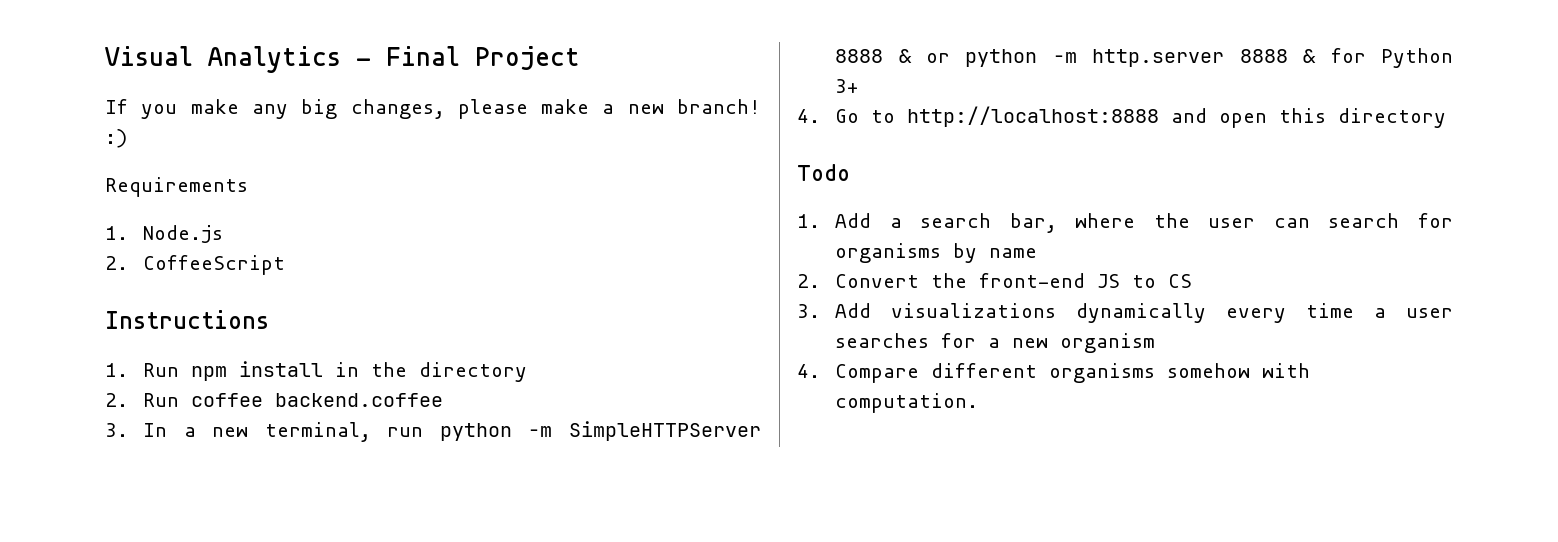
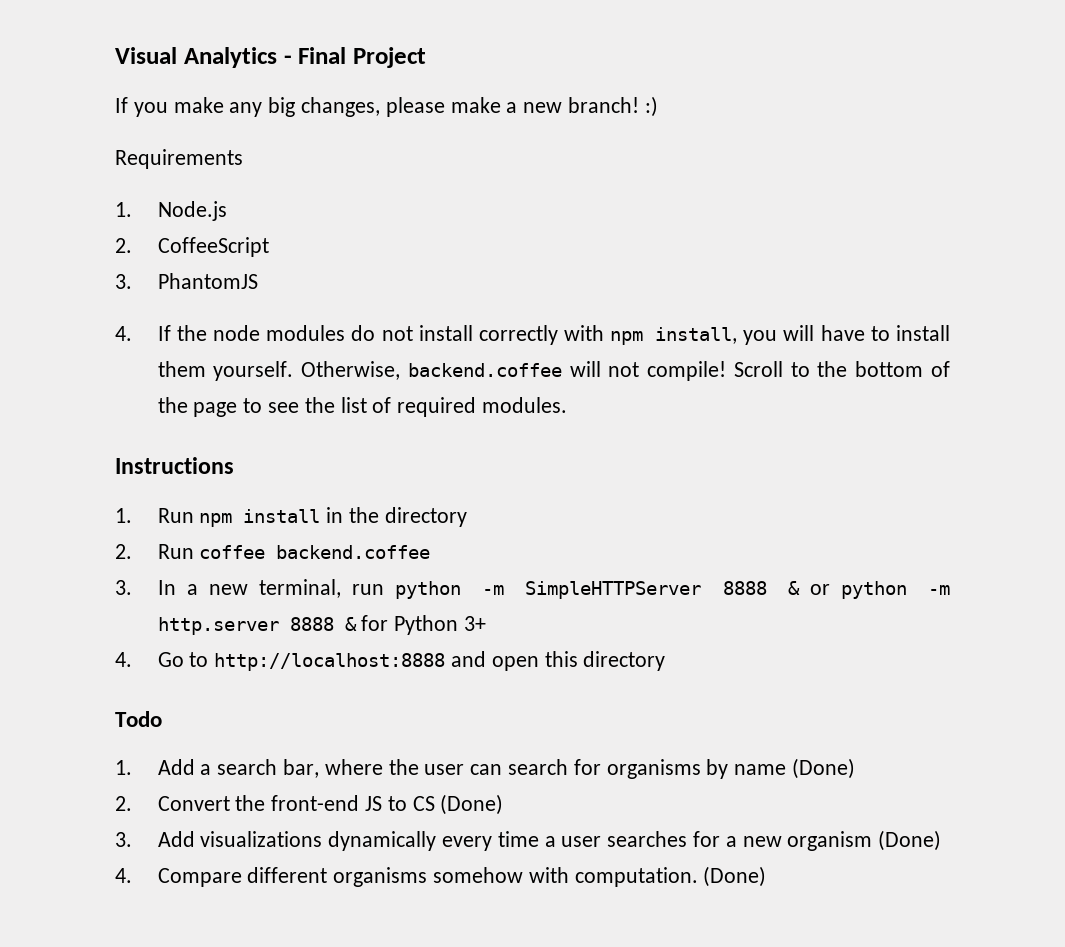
+ 3. PhantomJS
+ 4. If the node modules do not install correctly with npm install, you will have to install them yourself. Otherwise, backend.coffee will not compile! Scroll to the bottom of the page to see the list of required modules.
- 1. Add a search bar, where the user can search for organisms by name
+ 1. Add a search bar, where the user can search for organisms by name (Done)
- 2. Convert the front-end JS to CS
+ 2. Convert the front-end JS to CS (Done)
- 3. Add visualizations dynamically every time a user searches for a new organism
+ 3. Add visualizations dynamically every time a user searches for a new organism (Done)
- 4. Compare different organisms somehow with computation.
+ 4. Compare different organisms somehow with computation. (Done)

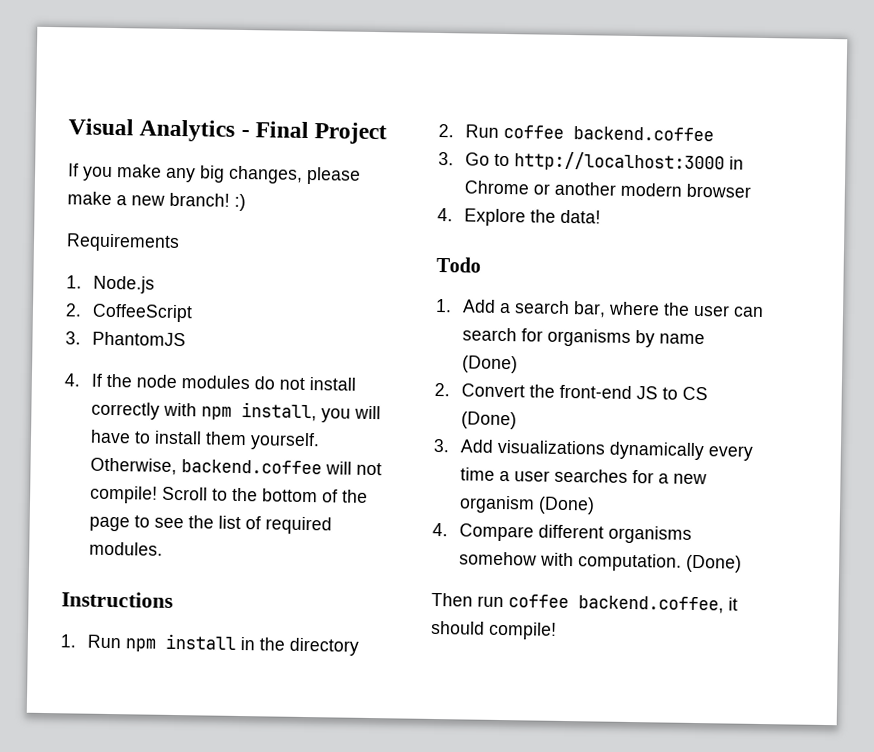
- 3. In a new terminal, run python -m SimpleHTTPServer 8888 & or python -m http.server 8888 & for Python 3+
- 4. Go to http://localhost:8888 and open this directory
+ 3. Go to http://localhost:3000 in Chrome or another modern browser
+ 4. Explore the data!
+ Then run coffee backend.coffee, it should compile!

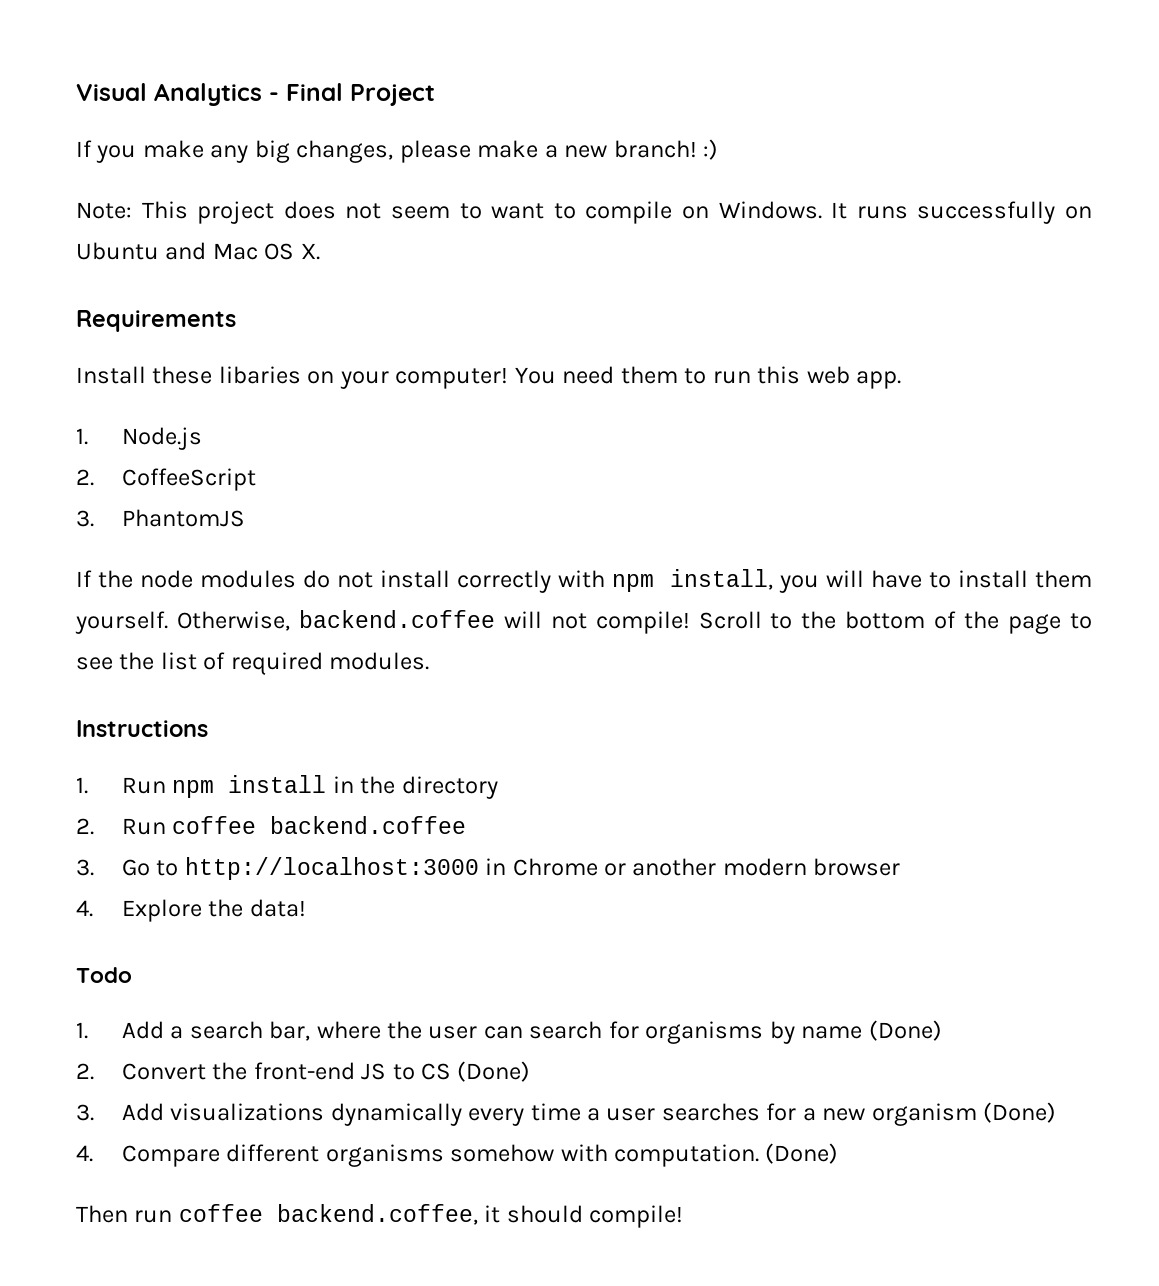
+ Note: This project does not seem to want to compile on Windows. It runs successfully on Ubuntu and Mac OS X.
  Requirements
+ Install these libaries on your computer! You need them to run this web app.
- 4. If the node modules do not install correctly with npm install, you will have to install them yourself.
+ If the node modules do not install correctly with npm install, you will have to install them yourself.

